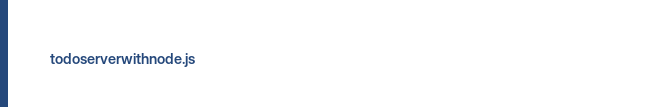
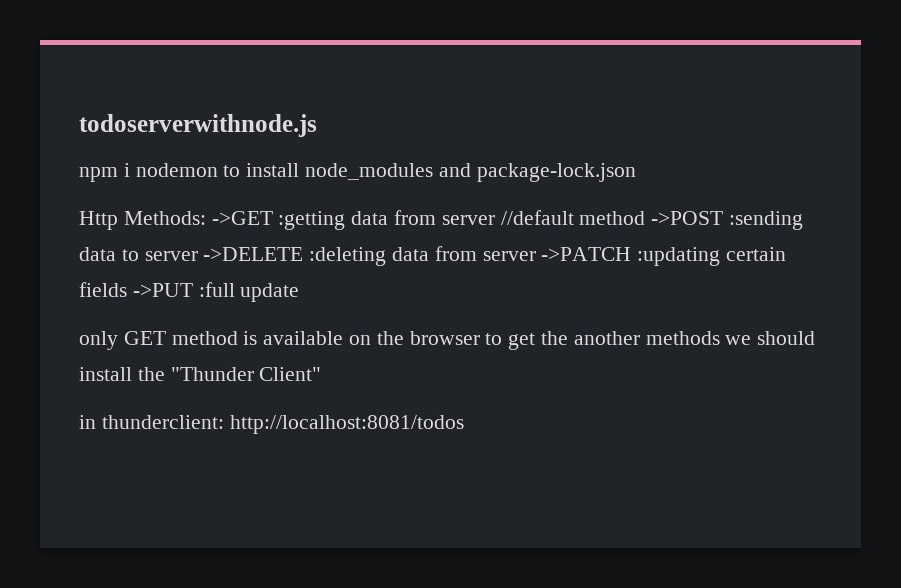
+ npm i nodemon to install node_modules and package-lock.json
+ Http Methods: ->GET :getting data from server //default method ->POST :sending data to server ->DELETE :deleting data from server ->PATCH :updating certain fields ->PUT :full update
+ only GET method is available on the browser to get the another methods we should install the "Thunder Client"
+ in thunderclient: http://localhost:8081/todos

